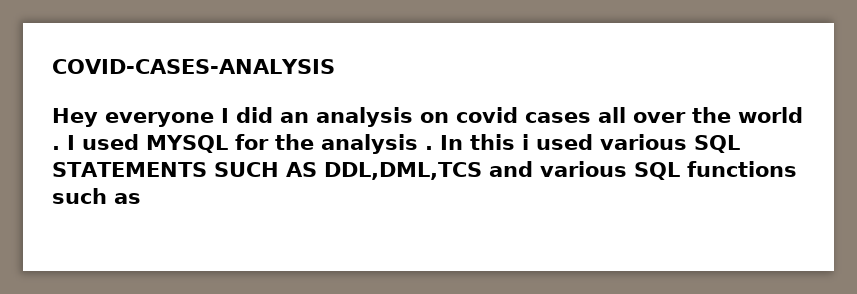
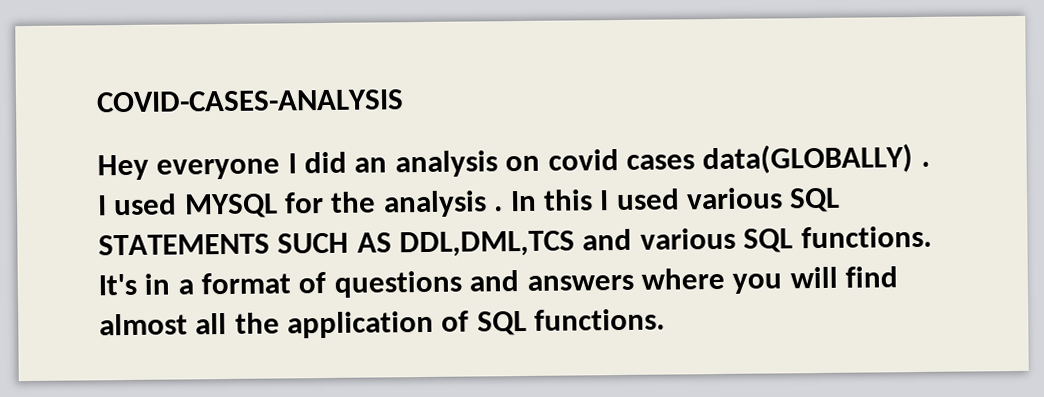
- Hey everyone I did an analysis on covid cases all over the world .
+ Hey everyone I did an analysis on covid cases data(GLOBALLY) .
- In this i used various SQL STATEMENTS SUCH AS DDL,DML,TCS and various SQL functions such as
+ In this I used various SQL STATEMENTS SUCH AS DDL,DML,TCS and various SQL functions. It's in a format of questions and answers where you will find almost all the application of SQL functions.

